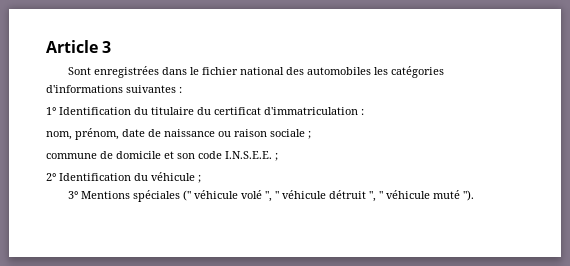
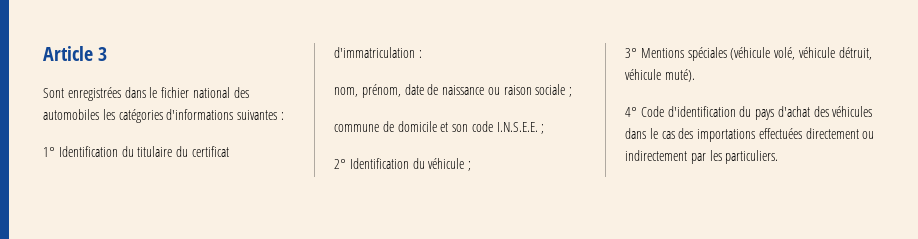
- 3° Mentions spéciales (" véhicule volé ", " véhicule détruit ", " véhicule muté ").
+ 3° Mentions spéciales (véhicule volé, véhicule détruit, véhicule muté).
+ 4° Code d'identification du pays d'achat des véhicules dans le cas des importations effectuées directement ou indirectement par les particuliers.

